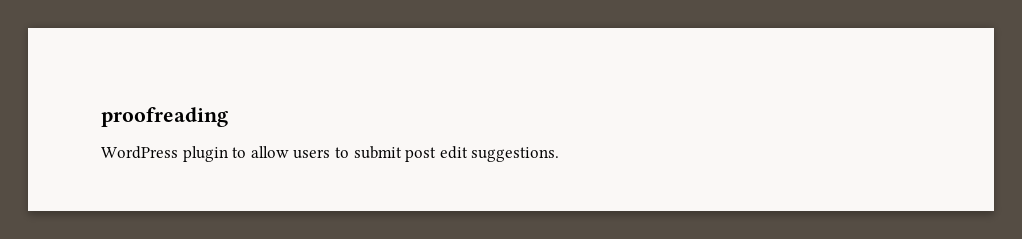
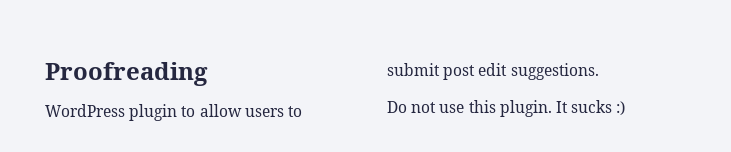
- proofreading
+ Proofreading
+ Do not use this plugin. It sucks :)

